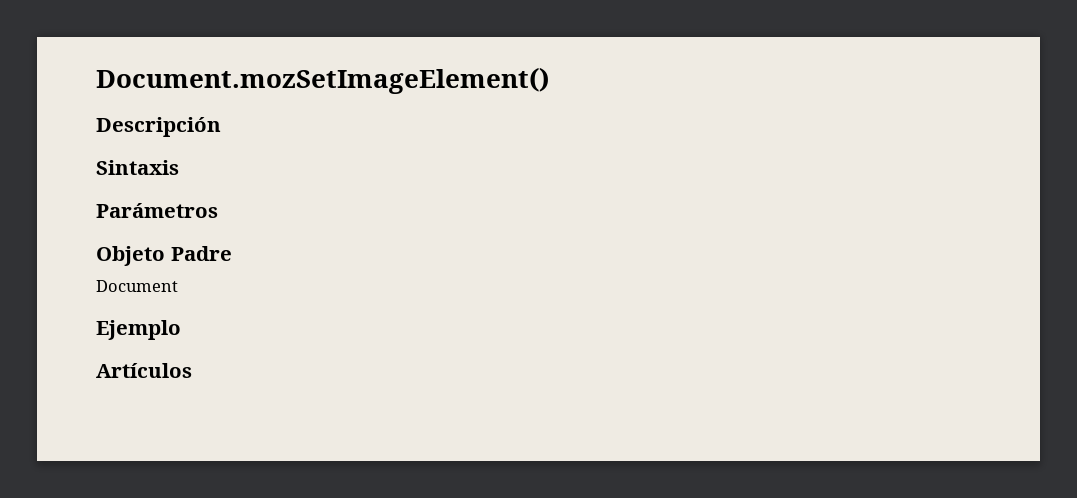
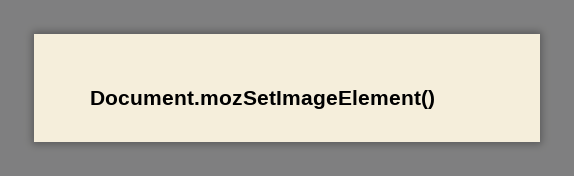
- Descripción
- Sintaxis
- Parámetros
- Objeto Padre
- Document
- Ejemplo
- Artículos

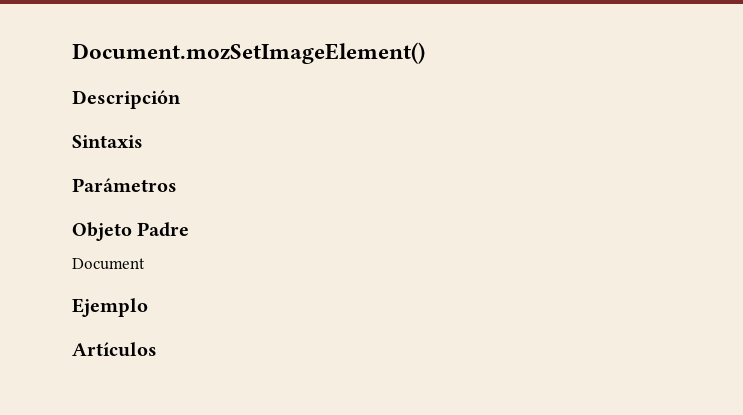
+ Descripción
+ Sintaxis
+ Parámetros
+ Objeto Padre
+ Document
+ Ejemplo
+ Artículos

